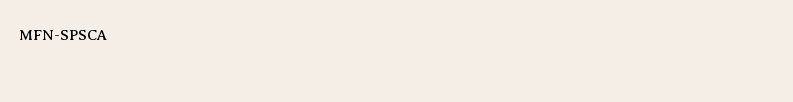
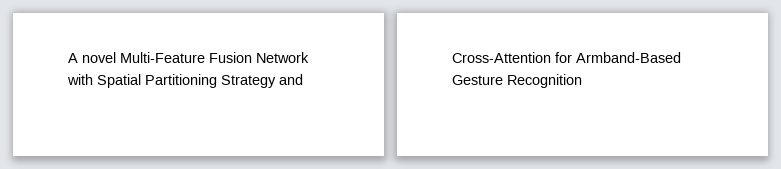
- MFN-SPSCA
+ A novel Multi-Feature Fusion Network with Spatial Partitioning Strategy and Cross-Attention for Armband-Based Gesture Recognition

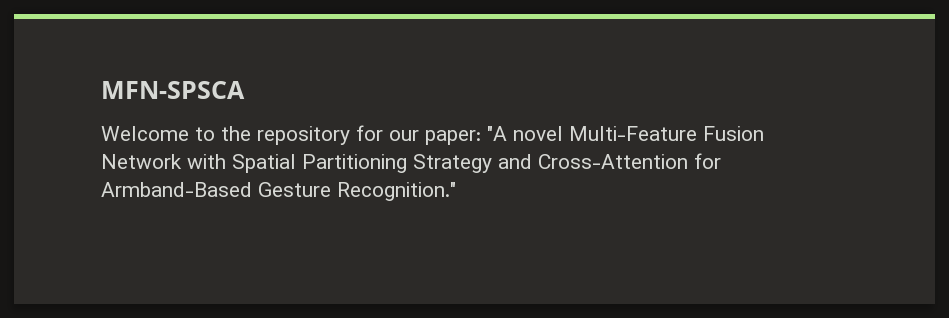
- A novel Multi-Feature Fusion Network with Spatial Partitioning Strategy and Cross-Attention for Armband-Based Gesture Recognition
+ MFN-SPSCA
+ Welcome to the repository for our paper: "A novel Multi-Feature Fusion Network with Spatial Partitioning Strategy and Cross-Attention for Armband-Based Gesture Recognition."

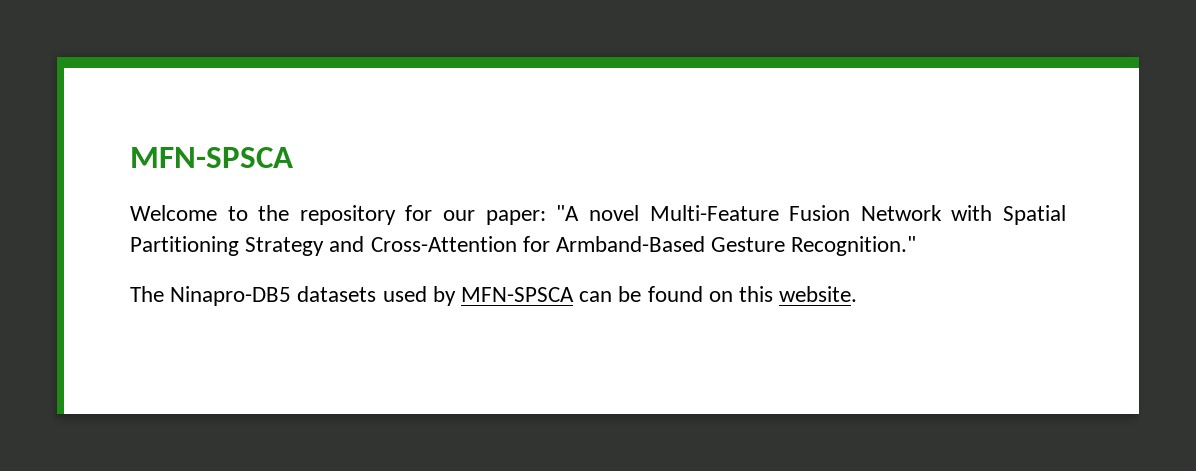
+ The Ninapro-DB5 datasets used by MFN-SPSCA can be found on this website.

